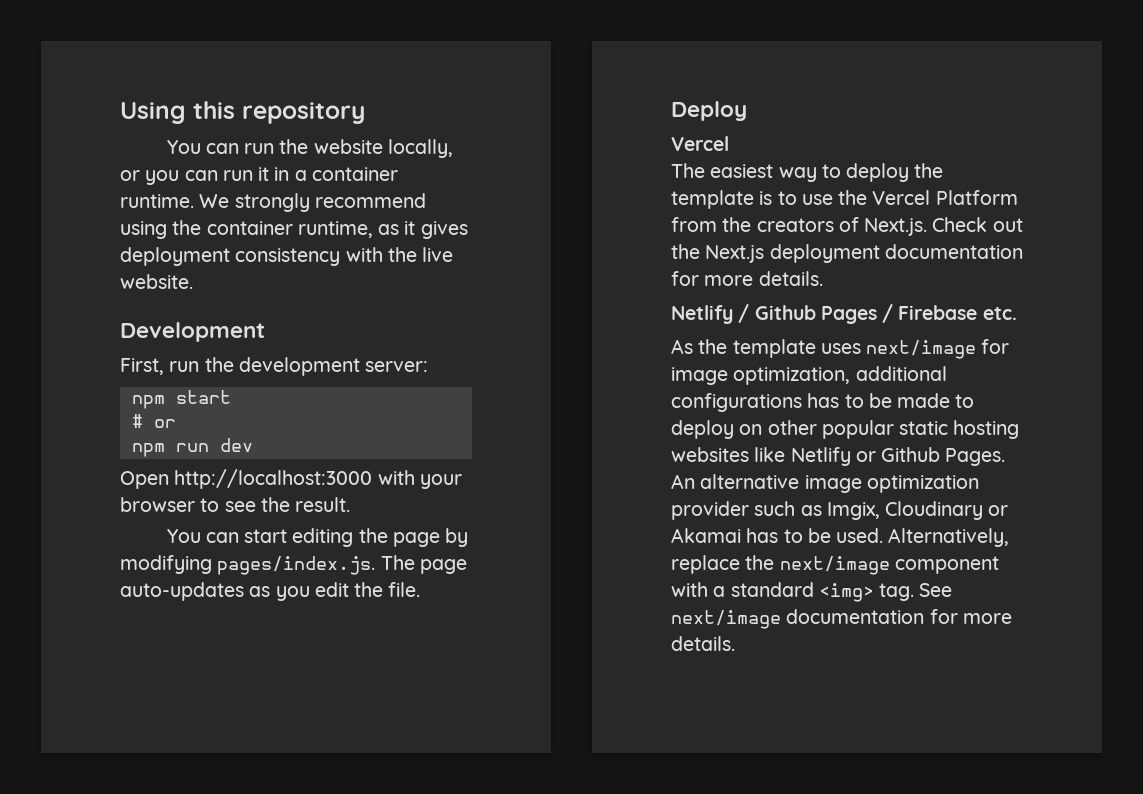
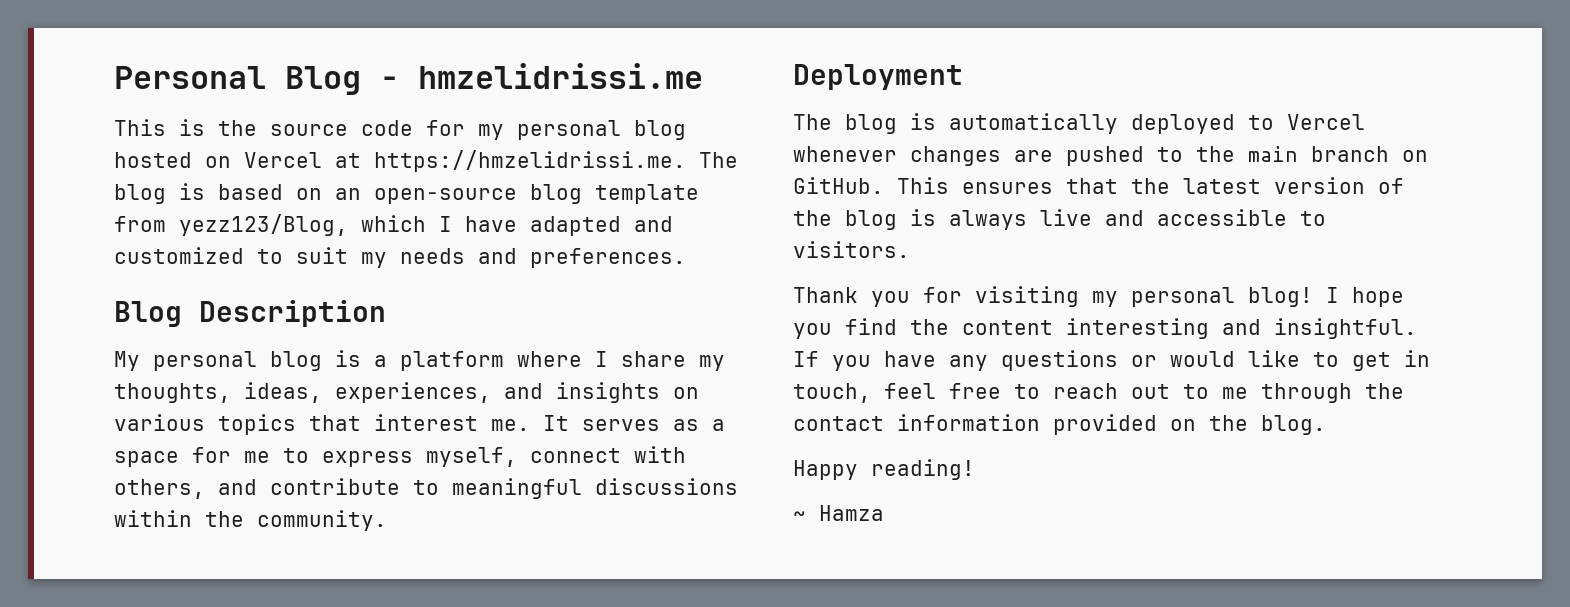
- Using this repository
- You can run the website locally, or you can run it in a container runtime. We strongly recommend using the container runtime, as it gives deployment consistency with the live website.
- Development
- First, run the development server:
- npm start
- # or
- npm run dev
- Open http://localhost:3000 with your browser to see the result.
- You can start editing the page by modifying pages/index.js. The page auto-updates as you edit the file.
- Deploy
- Vercel
- The easiest way to deploy the template is to use the Vercel Platform from the creators of Next.js. Check out the Next.js deployment documentation for more details.
- Netlify / Github Pages / Firebase etc.
- As the template uses next/image for image optimization, additional configurations has to be made to deploy on other popular static hosting websites like Netlify or Github Pages. An alternative image optimization provider such as Imgix, Cloudinary or Akamai has to be used. Alternatively, replace the next/image component with a standard <img> tag. See next/image documentation for more details.
+ Personal Blog - hmzelidrissi.me
+ This is the source code for my personal blog hosted on Vercel at https://hmzelidrissi.me. The blog is based on an open-source blog template from yezz123/Blog, which I have adapted and customized to suit my needs and preferences.
+ Blog Description
+ My personal blog is a platform where I share my thoughts, ideas, experiences, and insights on various topics that interest me. It serves as a space for me to express myself, connect with others, and contribute to meaningful discussions within the community.
+ Deployment
+ The blog is automatically deployed to Vercel whenever changes are pushed to the main branch on GitHub. This ensures that the latest version of the blog is always live and accessible to visitors.
+ Thank you for visiting my personal blog! I hope you find the content interesting and insightful. If you have any questions or would like to get in touch, feel free to reach out to me through the contact information provided on the blog.
+ Happy reading!
+ ~ Hamza

